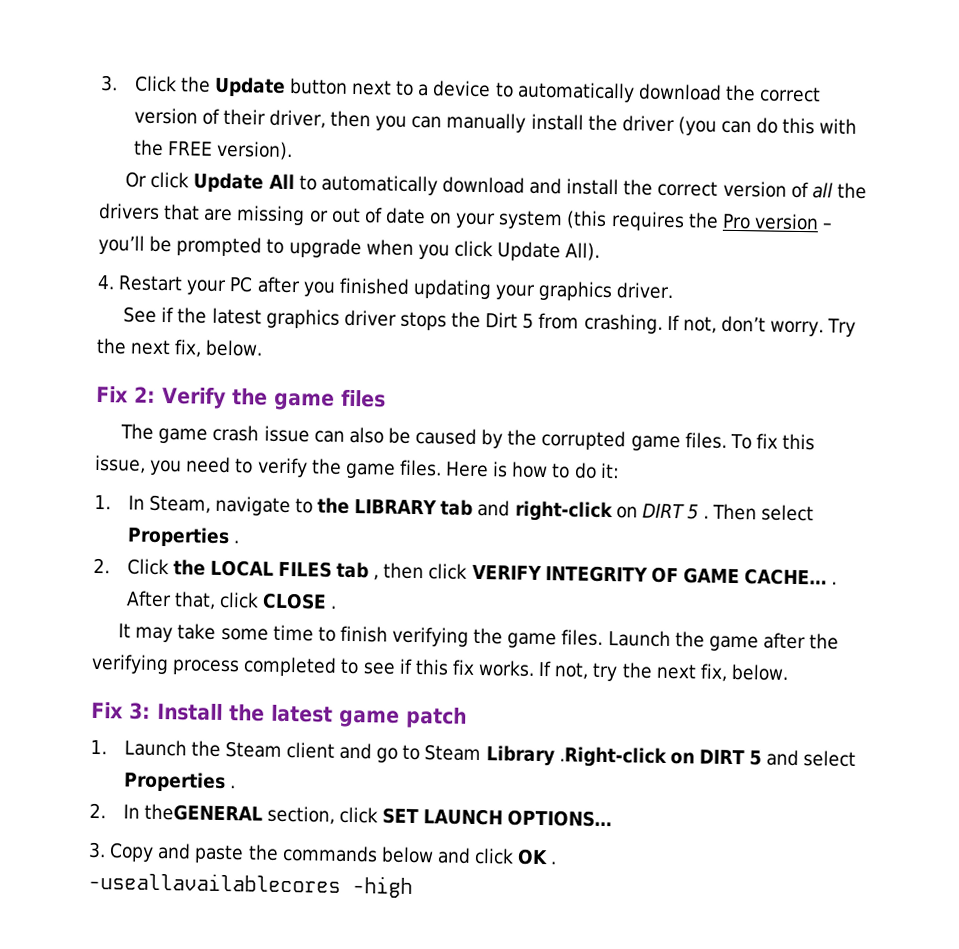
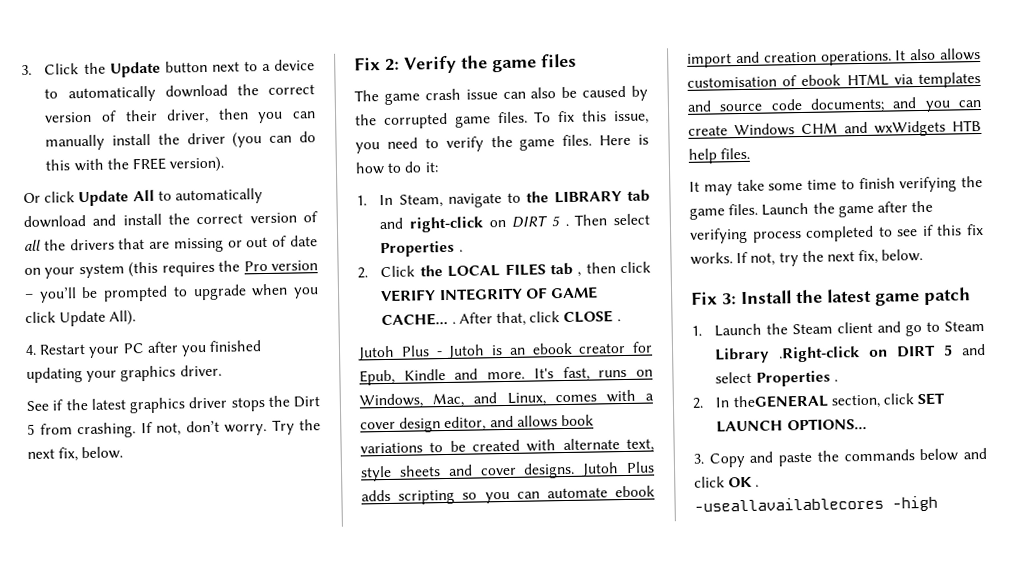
+ Jutoh Plus - Jutoh is an ebook creator for Epub, Kindle and more. It's fast, runs on Windows, Mac, and Linux, comes with a cover design editor, and allows book variations to be created with alternate text, style sheets and cover designs. Jutoh Plus adds scripting so you can automate ebook import and creation operations. It also allows customisation of ebook HTML via templates and source code documents; and you can create Windows CHM and wxWidgets HTB help files.

